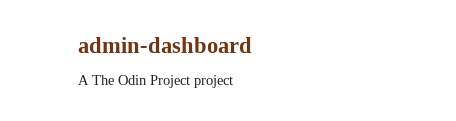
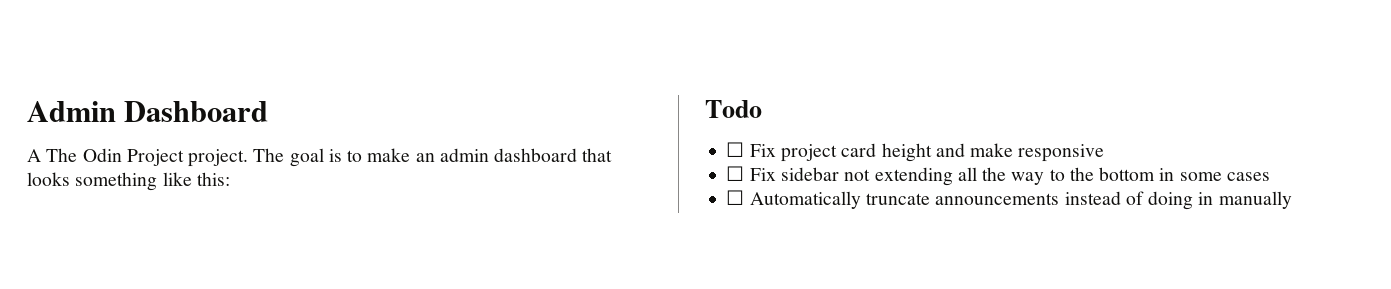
- admin-dashboard
+ Admin Dashboard
- A The Odin Project project
+ A The Odin Project project. The goal is to make an admin dashboard that looks something like this:
+ Todo
+ ☐ Fix project card height and make responsive
+ ☐ Fix sidebar not extending all the way to the bottom in some cases
+ ☐ Automatically truncate announcements instead of doing in manually

